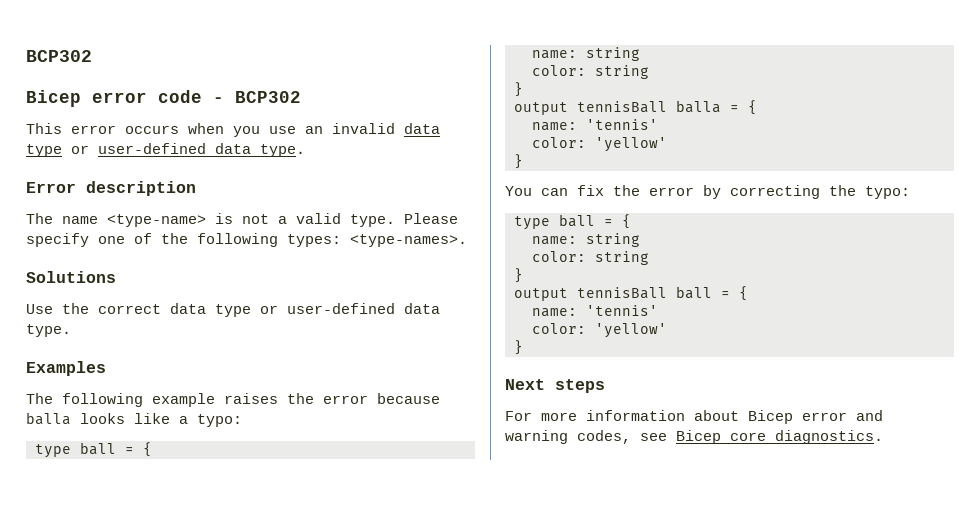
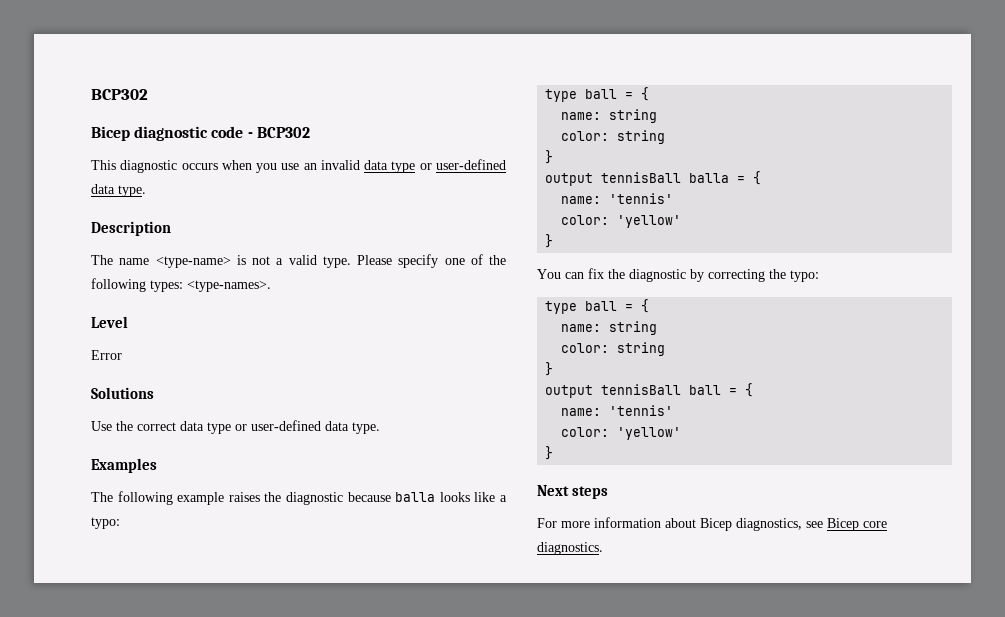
- Bicep error code - BCP302
+ Bicep diagnostic code - BCP302
- This error occurs when you use an invalid data type or user-defined data type.
+ This diagnostic occurs when you use an invalid data type or user-defined data type.
- Error description
+ Description
+ Level
+ Error
- The following example raises the error because balla looks like a typo:
+ The following example raises the diagnostic because balla looks like a typo:
- You can fix the error by correcting the typo:
+ You can fix the diagnostic by correcting the typo:
- For more information about Bicep error and warning codes, see Bicep core diagnostics.
+ For more information about Bicep diagnostics, see Bicep core diagnostics.

